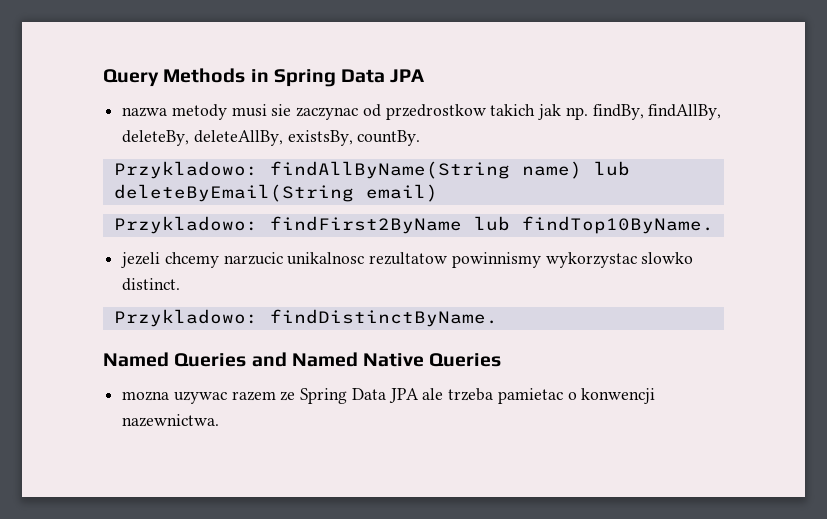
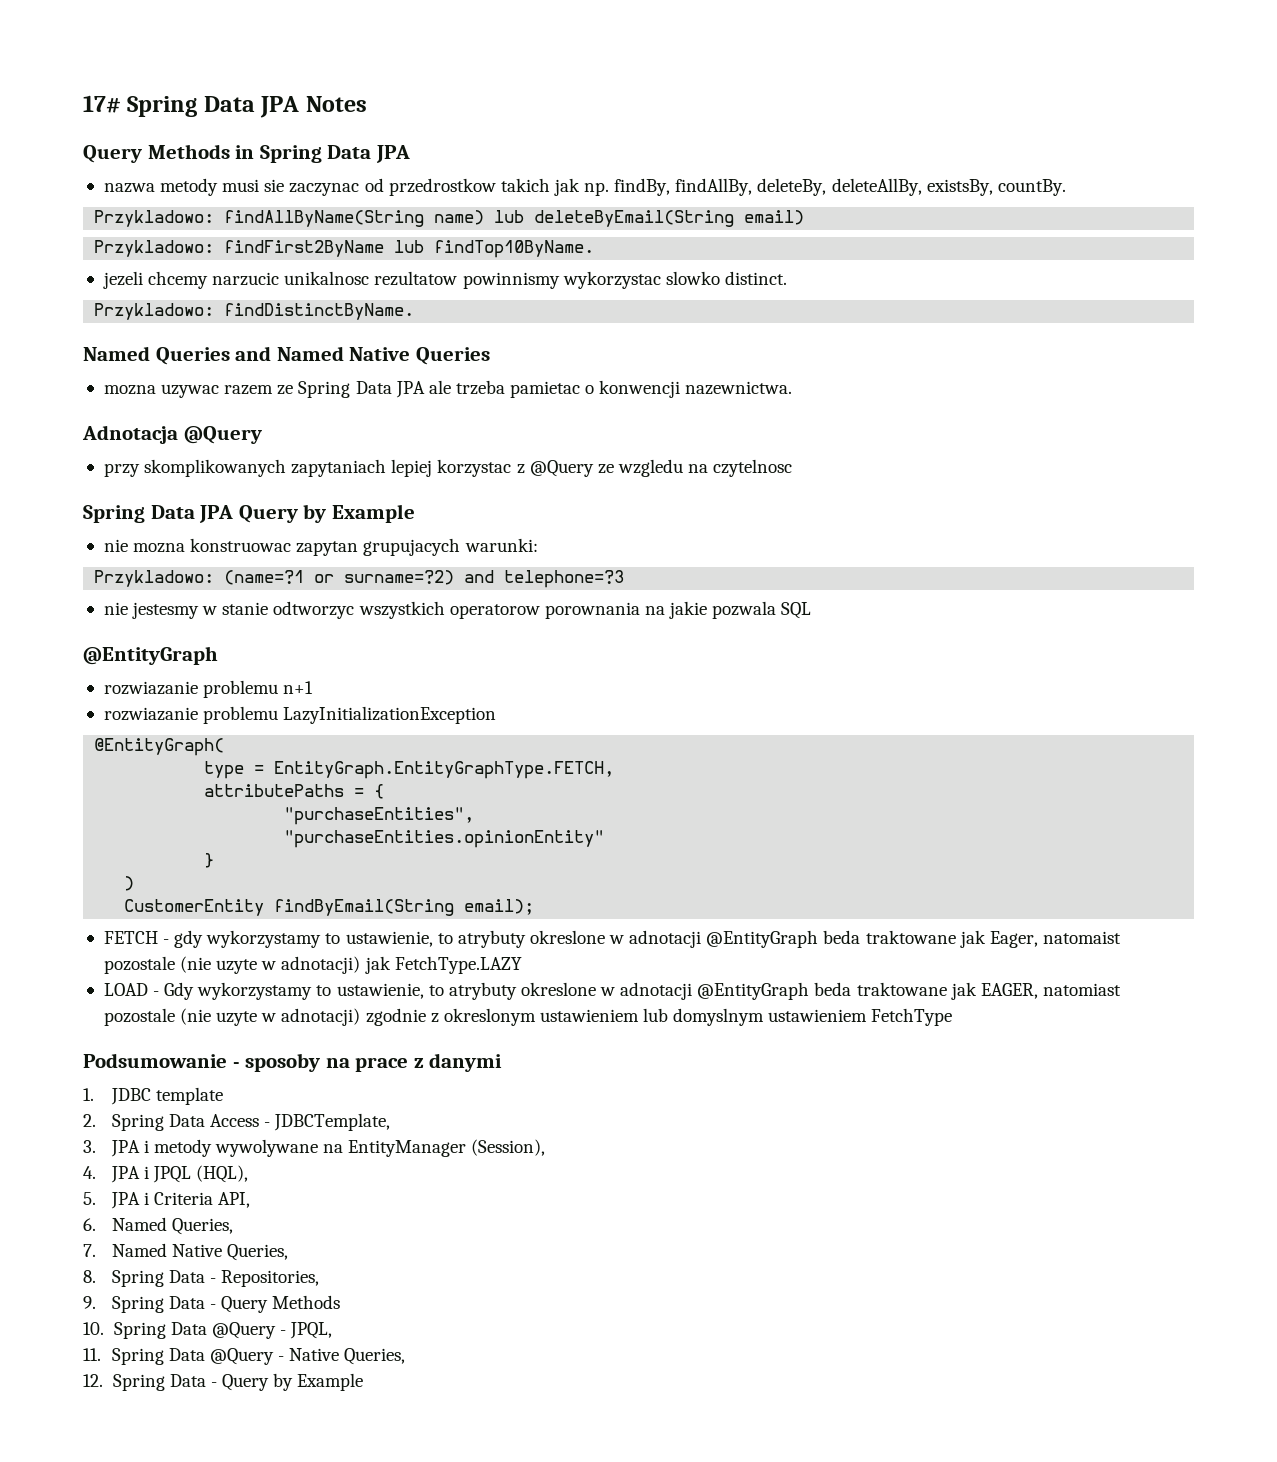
+ 17# Spring Data JPA Notes
+ Adnotacja @Query
+ przy skomplikowanych zapytaniach lepiej korzystac z @Query ze wzgledu na czytelnosc
+ Spring Data JPA Query by Example
+ nie mozna konstruowac zapytan grupujacych warunki:
+ Przykladowo: (name=?1 or surname=?2) and telephone=?3
+ nie jestesmy w stanie odtworzyc wszystkich operatorow porownania na jakie pozwala SQL
+ @EntityGraph
+ rozwiazanie problemu n+1
+ rozwiazanie problemu LazyInitializationException
+ @EntityGraph(
+ type = EntityGraph.EntityGraphType.FETCH,
+ attributePaths = {
+ "purchaseEntities",
+ "purchaseEntities.opinionEntity"
+ }
+ )
+ CustomerEntity findByEmail(String email);
+ FETCH - gdy wykorzystamy to ustawienie, to atrybuty okreslone w adnotacji @EntityGraph beda traktowane jak Eager, natomaist pozostale (nie uzyte w adnotacji) jak FetchType.LAZY
+ LOAD - Gdy wykorzystamy to ustawienie, to atrybuty okreslone w adnotacji @EntityGraph beda traktowane jak EAGER, natomiast pozostale (nie uzyte w adnotacji) zgodnie z okreslonym ustawieniem lub domyslnym ustawieniem FetchType
+ Podsumowanie - sposoby na prace z danymi
+ 1. JDBC template
+ 2. Spring Data Access - JDBCTemplate,
+ 3. JPA i metody wywolywane na EntityManager (Session),
+ 4. JPA i JPQL (HQL),
+ 5. JPA i Criteria API,
+ 6. Named Queries,
+ 7. Named Native Queries,
+ 8. Spring Data - Repositories,
+ 9. Spring Data - Query Methods
+ 10. Spring Data @Query - JPQL,
+ 11. Spring Data @Query - Native Queries,
+ 12. Spring Data - Query by Example

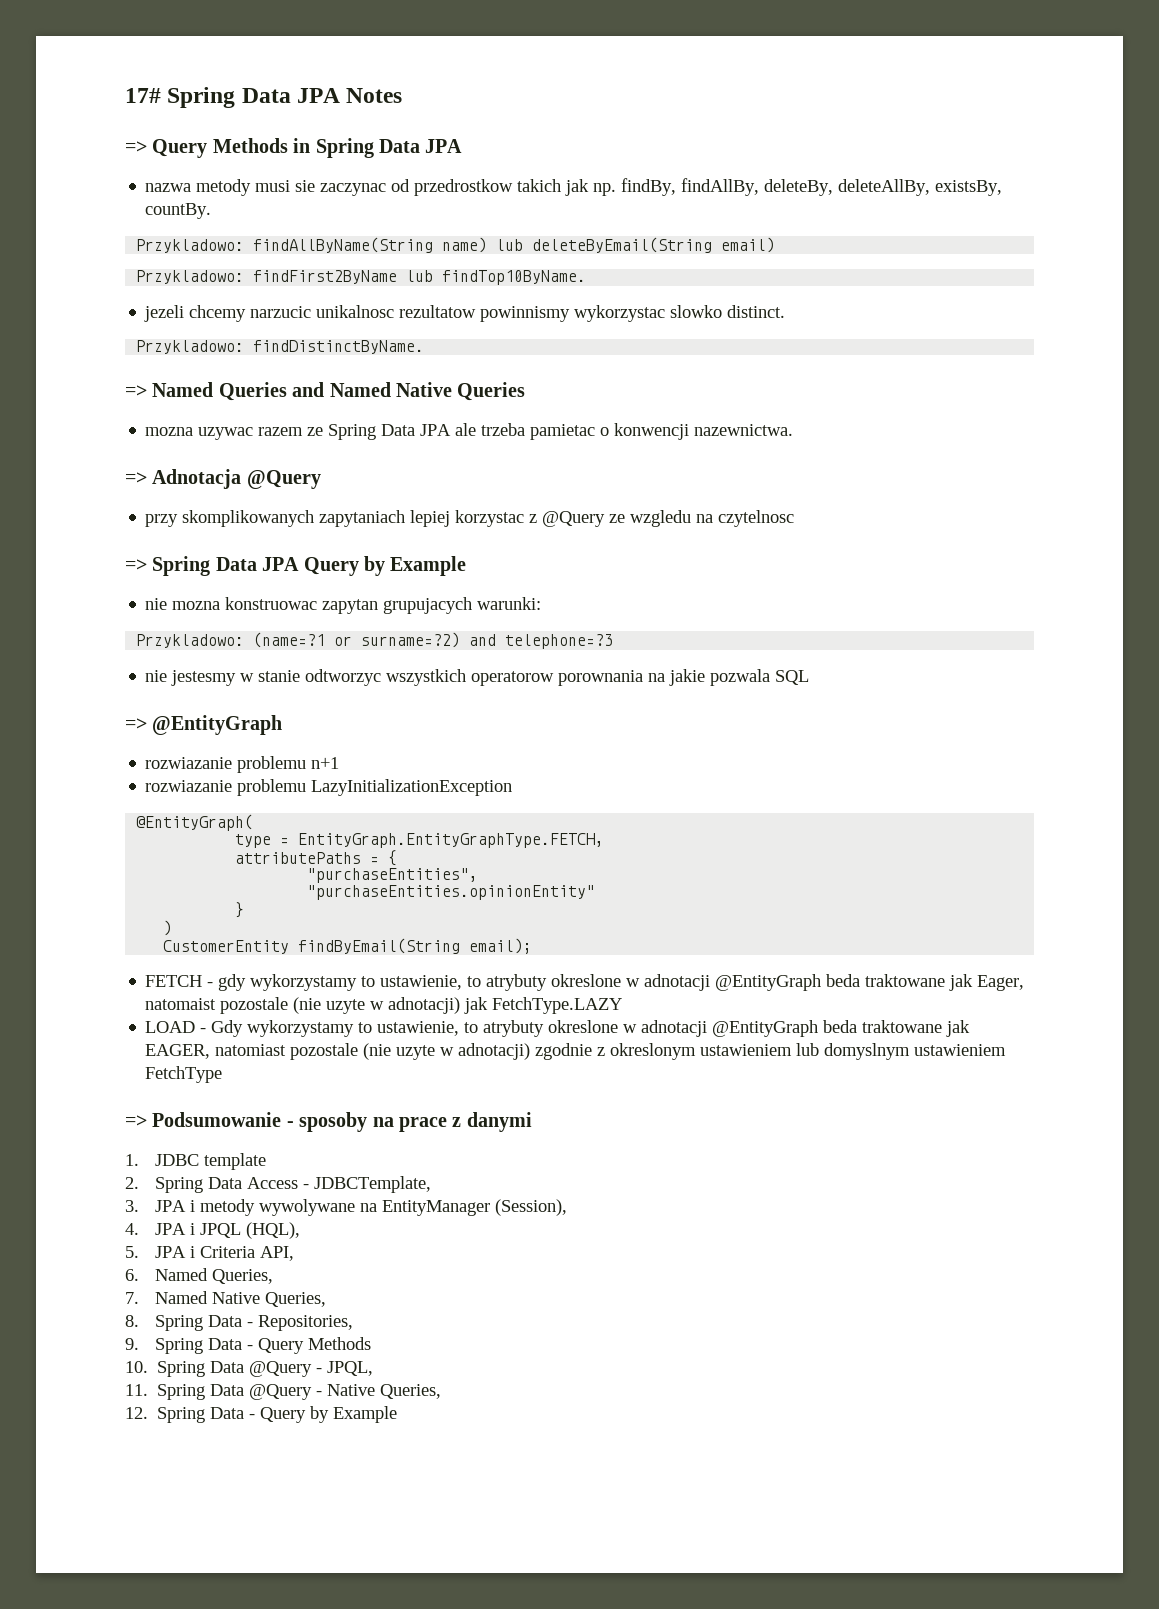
- Query Methods in Spring Data JPA
+ => Query Methods in Spring Data JPA
- Named Queries and Named Native Queries
+ => Named Queries and Named Native Queries
- Adnotacja @Query
+ => Adnotacja @Query
- Spring Data JPA Query by Example
+ => Spring Data JPA Query by Example
  nie jestesmy w stanie odtworzyc wszystkich operatorow porownania na jakie pozwala SQL
- @EntityGraph
+ => @EntityGraph
- Podsumowanie - sposoby na prace z danymi
+ => Podsumowanie - sposoby na prace z danymi

